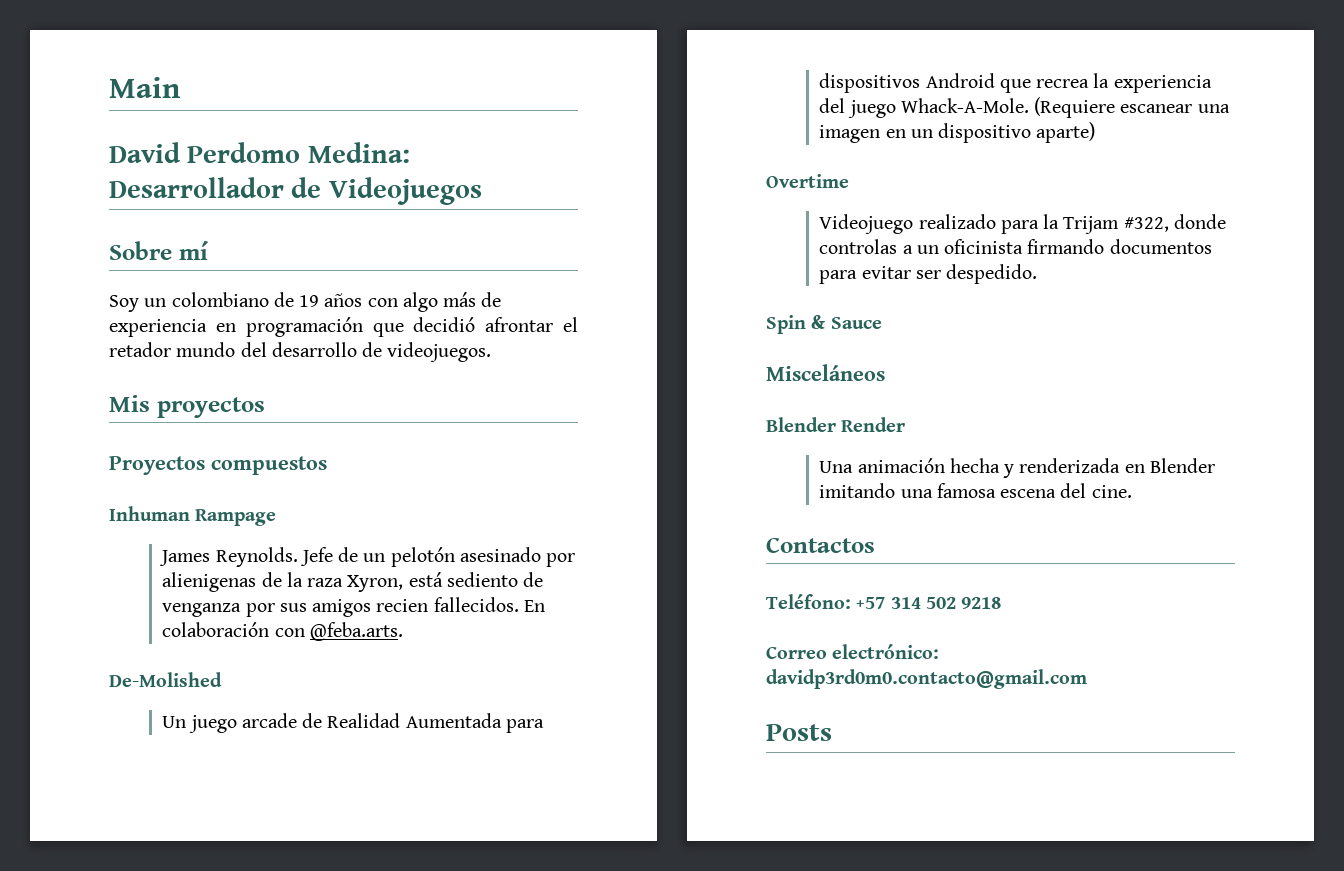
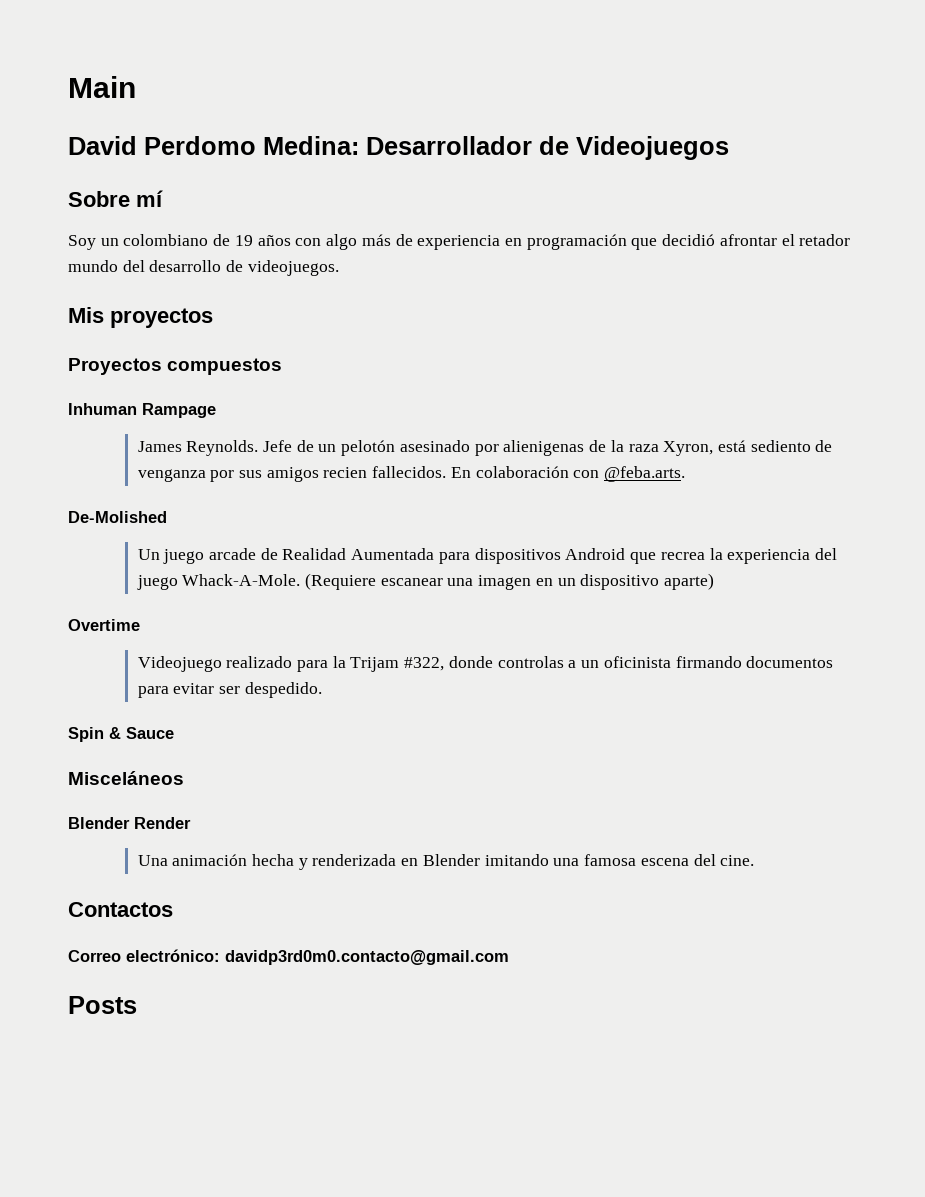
- Teléfono: +57 314 502 9218

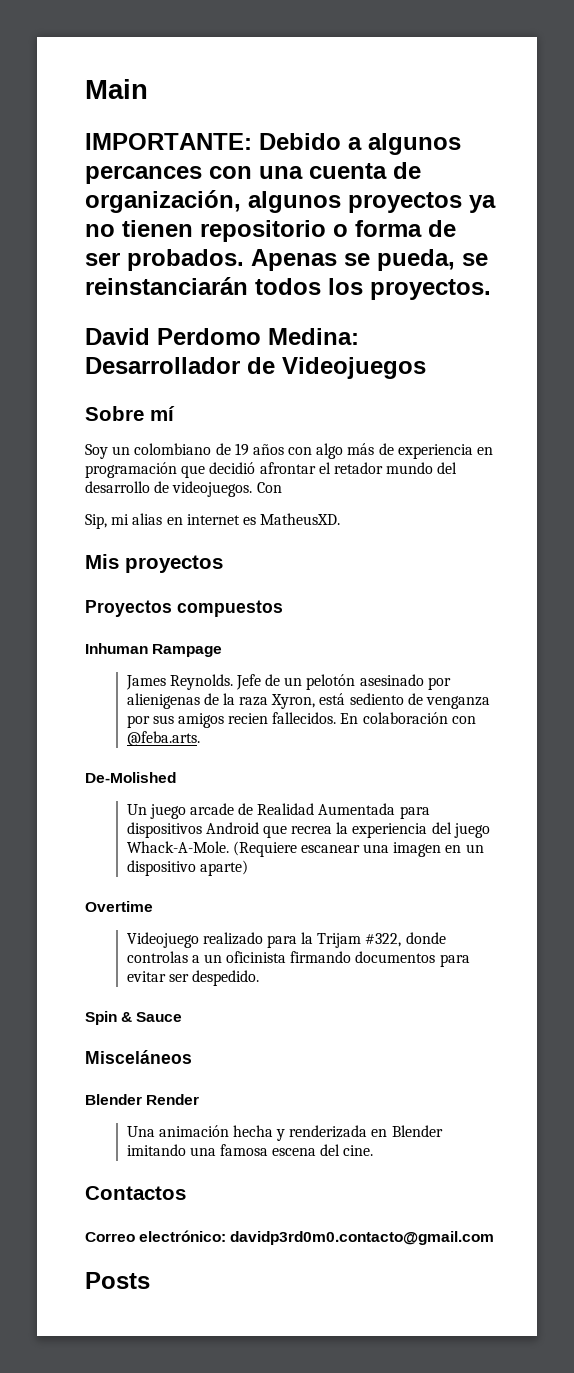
+ IMPORTANTE: Debido a algunos percances con una cuenta de organización, algunos proyectos ya no tienen repositorio o forma de ser probados. Apenas se pueda, se reinstanciarán todos los proyectos.
+ Con
+ Sip, mi alias en internet es MatheusXD.

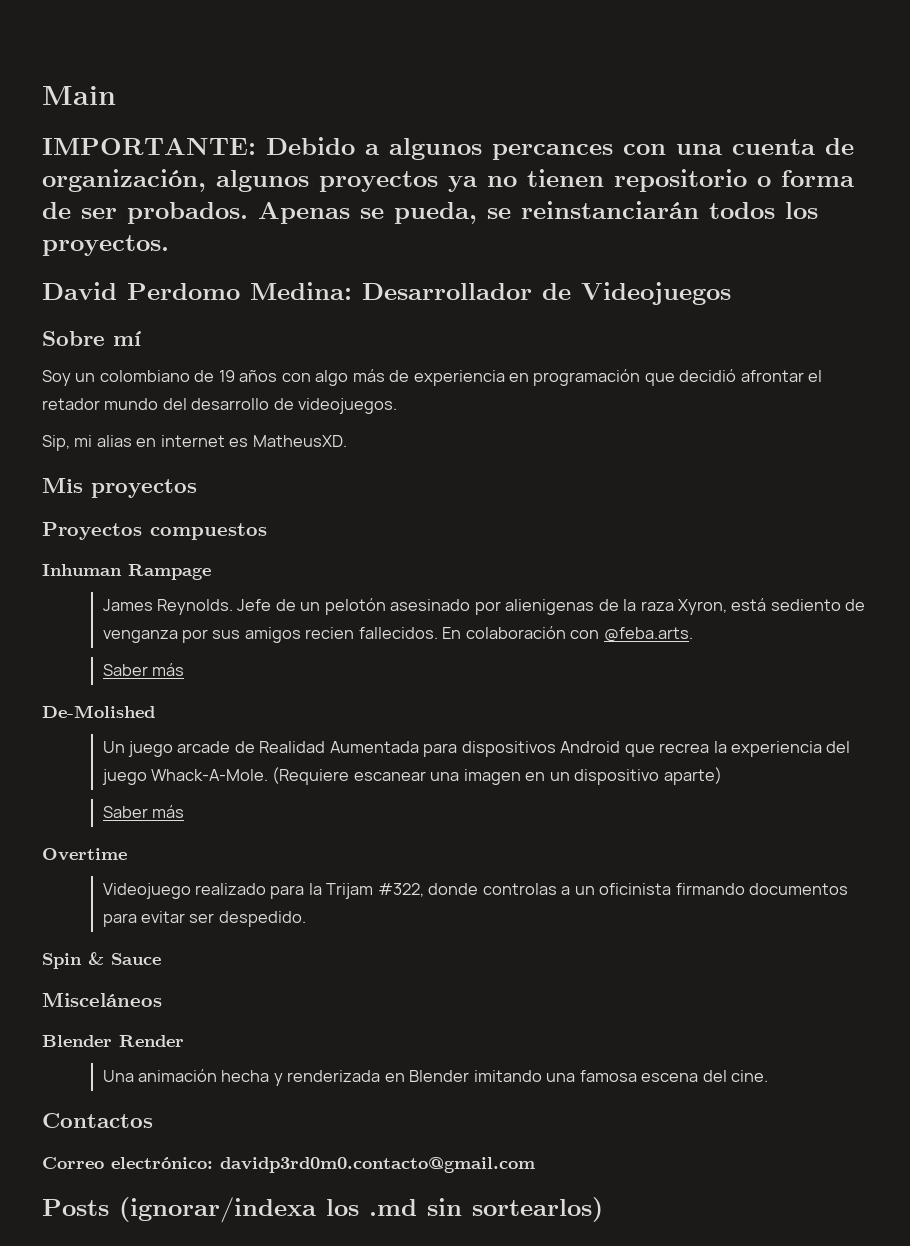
- Con
  En colaboración con @feba.arts.
+ Saber más
  (Requiere escanear una imagen en un dispositivo aparte)
+ Saber más
- Posts
+ Posts (ignorar/indexa los .md sin sortearlos)

